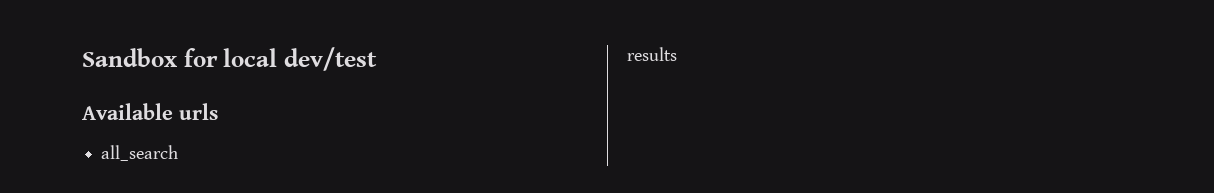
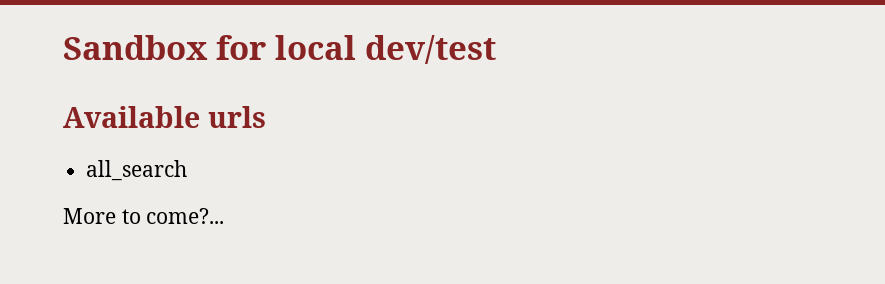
- results
+ More to come?...

